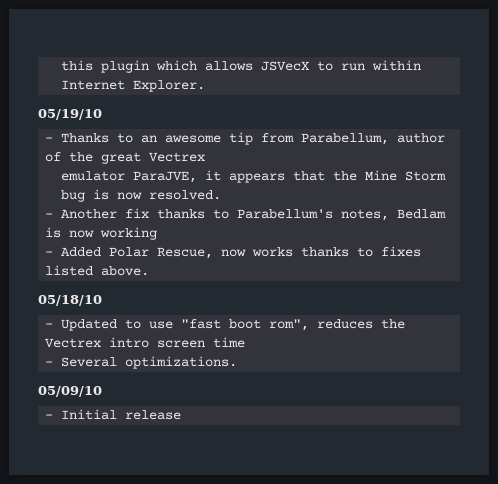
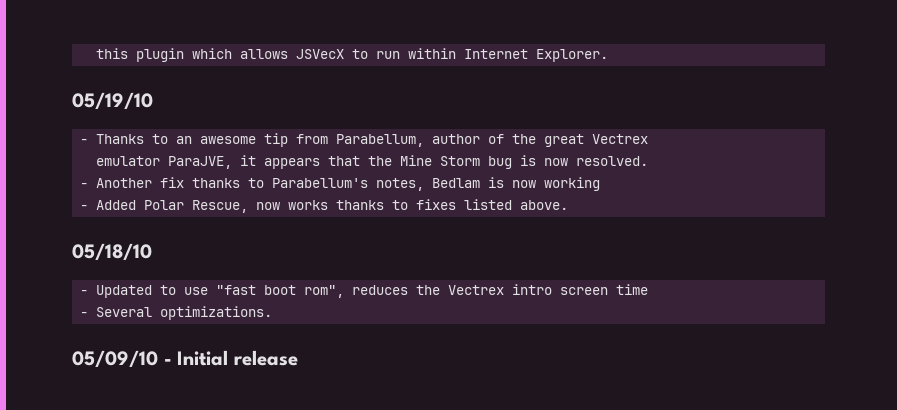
- 05/09/10
- - Initial release
+ 05/09/10 - Initial release

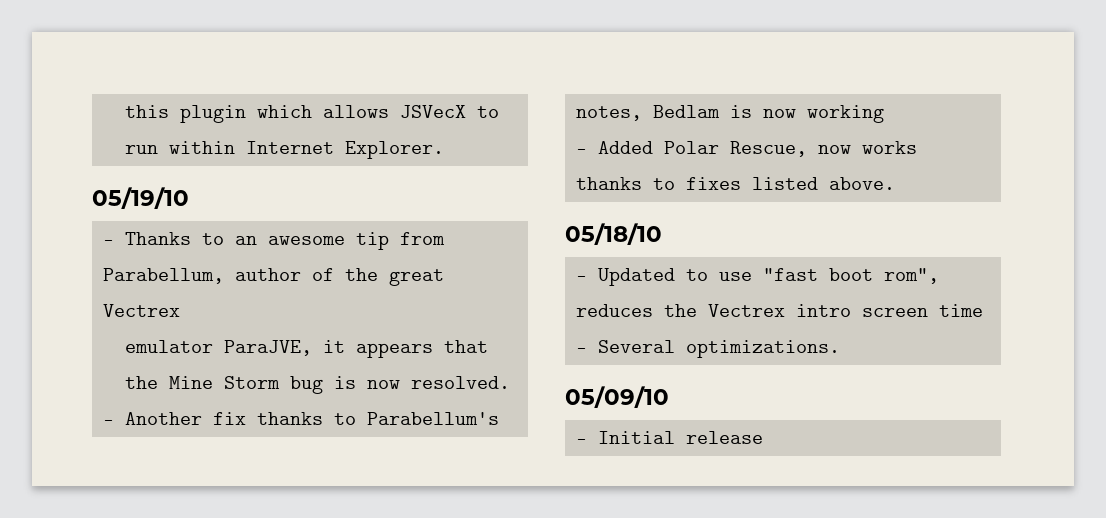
- 05/09/10 - Initial release
+ 05/09/10
+ - Initial release

